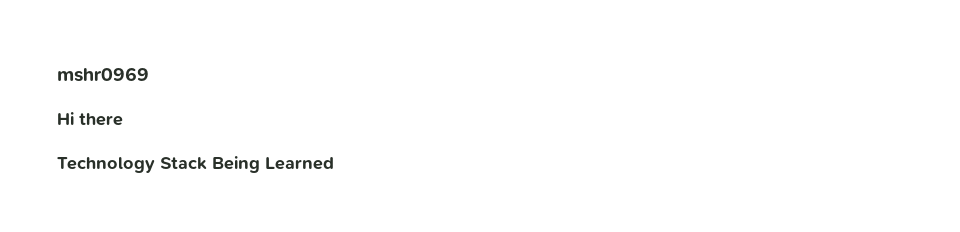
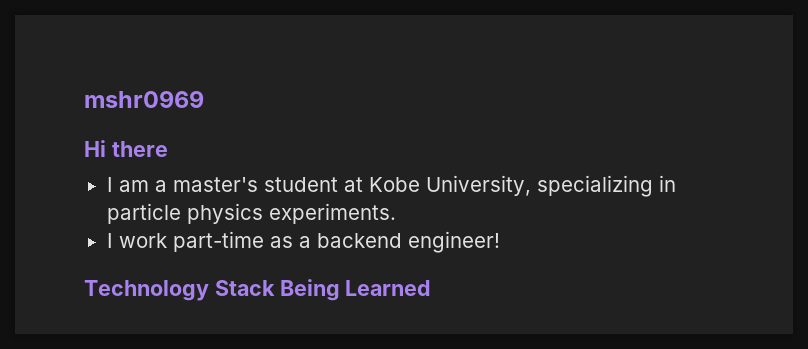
+ I am a master's student at Kobe University, specializing in particle physics experiments.
+ I work part-time as a backend engineer!

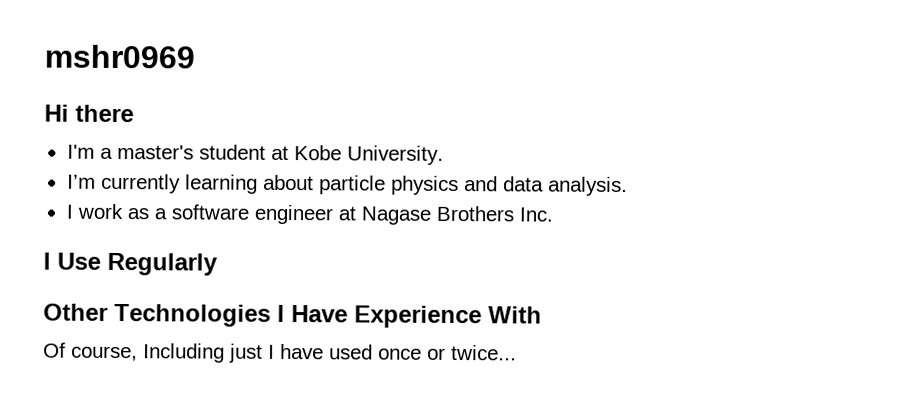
- I am a master's student at Kobe University, specializing in particle physics experiments.
+ I'm a master's student at Kobe University.
+ I’m currently learning about particle physics and data analysis.
- I work part-time as a backend engineer!
- Technology Stack Being Learned
+ I work as a software engineer at Nagase Brothers Inc.
+ I Use Regularly
+ Other Technologies I Have Experience With
+ Of course, Including just I have used once or twice...

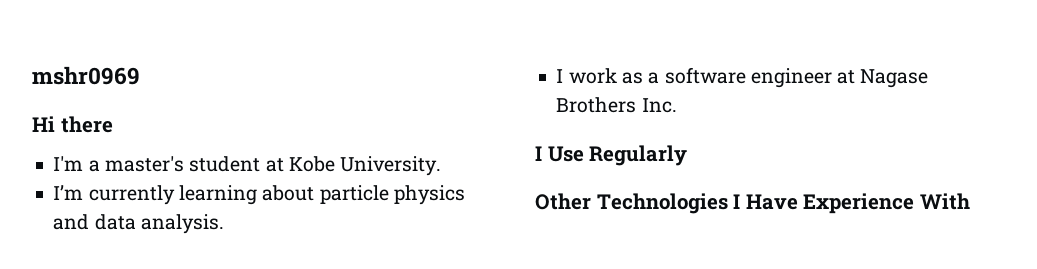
- Of course, Including just I have used once or twice...

